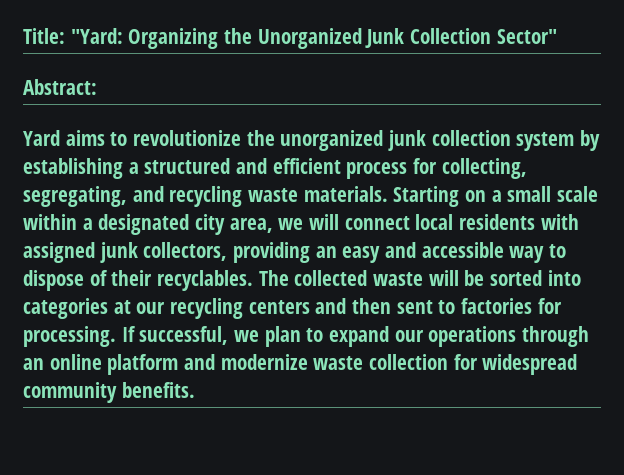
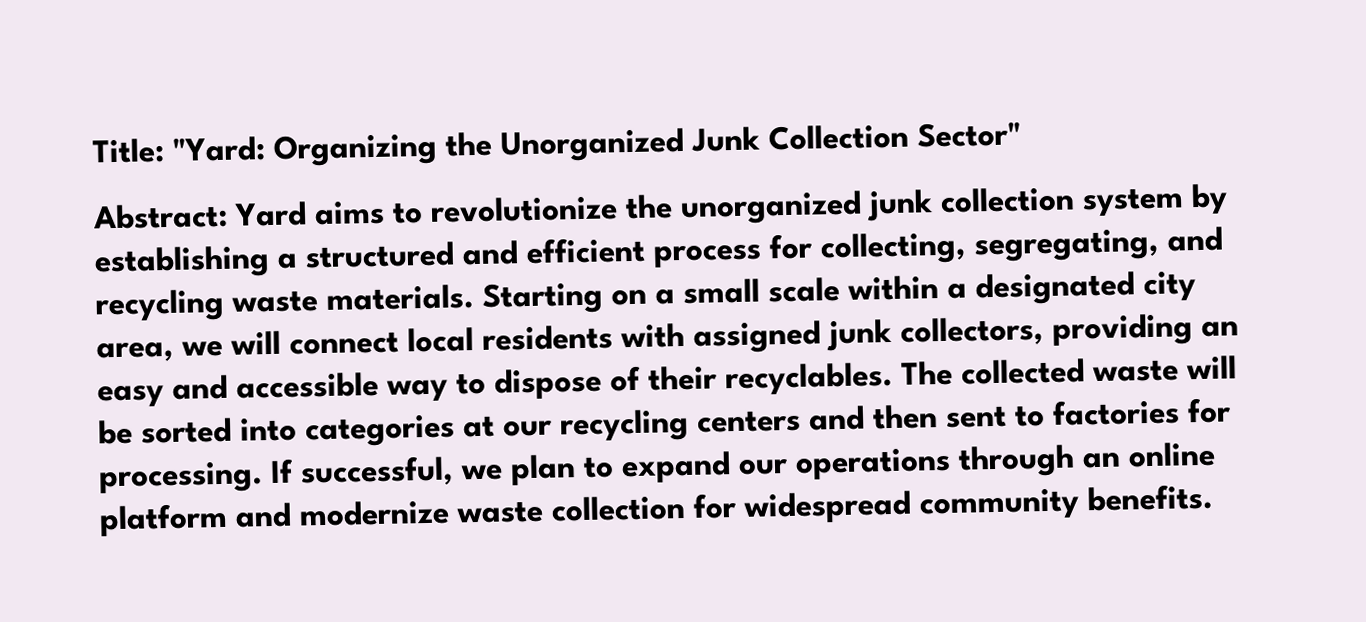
- Abstract:
- Yard aims to revolutionize the unorganized junk collection system by establishing a structured and efficient process for collecting, segregating, and recycling waste materials.
+ Abstract: Yard aims to revolutionize the unorganized junk collection system by establishing a structured and efficient process for collecting, segregating, and recycling waste materials.

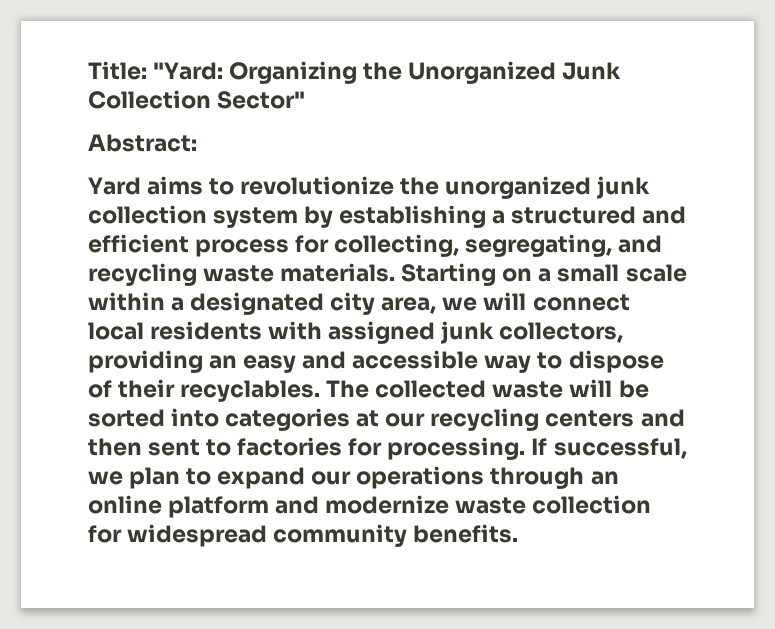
- Abstract: Yard aims to revolutionize the unorganized junk collection system by establishing a structured and efficient process for collecting, segregating, and recycling waste materials.
+ Abstract:
+ Yard aims to revolutionize the unorganized junk collection system by establishing a structured and efficient process for collecting, segregating, and recycling waste materials.

